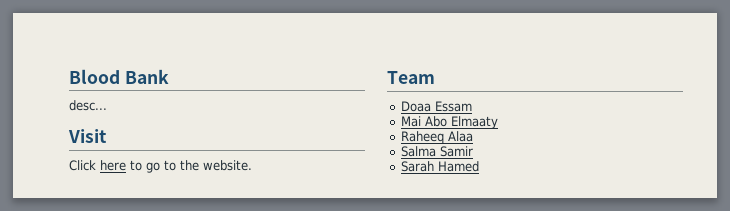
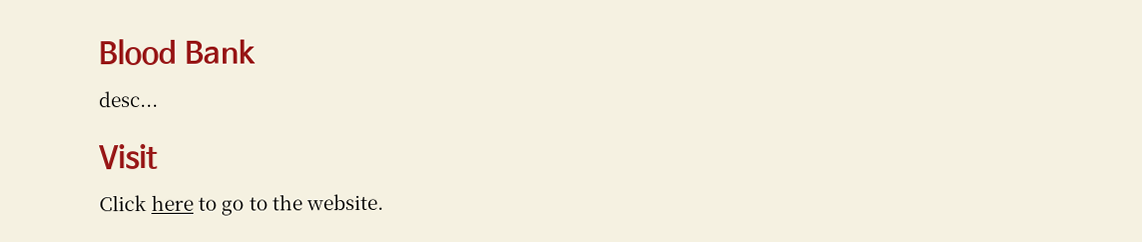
- Team
- Doaa Essam
- Mai Abo Elmaaty
- Raheeq Alaa
- Salma Samir
- Sarah Hamed

